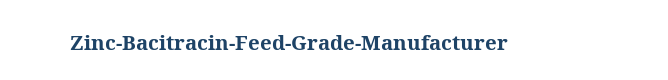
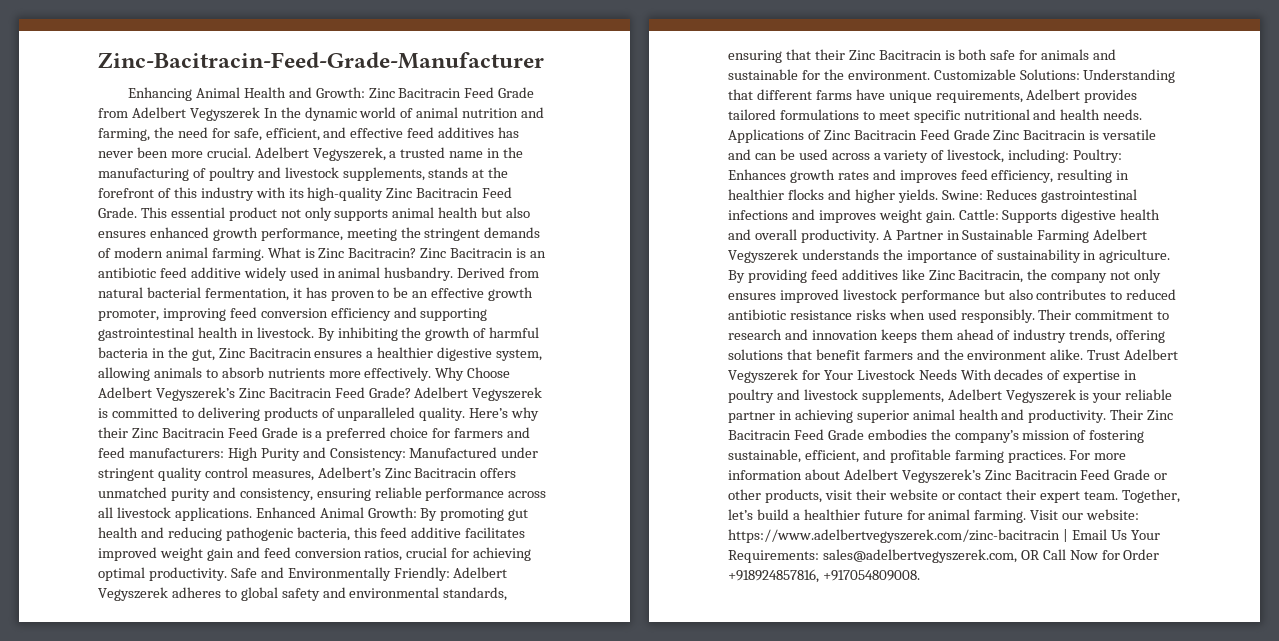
+ Enhancing Animal Health and Growth: Zinc Bacitracin Feed Grade from Adelbert Vegyszerek In the dynamic world of animal nutrition and farming, the need for safe, efficient, and effective feed additives has never been more crucial. Adelbert Vegyszerek, a trusted name in the manufacturing of poultry and livestock supplements, stands at the forefront of this industry with its high-quality Zinc Bacitracin Feed Grade. This essential product not only supports animal health but also ensures enhanced growth performance, meeting the stringent demands of modern animal farming. What is Zinc Bacitracin? Zinc Bacitracin is an antibiotic feed additive widely used in animal husbandry. Derived from natural bacterial fermentation, it has proven to be an effective growth promoter, improving feed conversion efficiency and supporting gastrointestinal health in livestock. By inhibiting the growth of harmful bacteria in the gut, Zinc Bacitracin ensures a healthier digestive system, allowing animals to absorb nutrients more effectively. Why Choose Adelbert Vegyszerek’s Zinc Bacitracin Feed Grade? Adelbert Vegyszerek is committed to delivering products of unparalleled quality. Here’s why their Zinc Bacitracin Feed Grade is a preferred choice for farmers and feed manufacturers: High Purity and Consistency: Manufactured under stringent quality control measures, Adelbert’s Zinc Bacitracin offers unmatched purity and consistency, ensuring reliable performance across all livestock applications. Enhanced Animal Growth: By promoting gut health and reducing pathogenic bacteria, this feed additive facilitates improved weight gain and feed conversion ratios, crucial for achieving optimal productivity. Safe and Environmentally Friendly: Adelbert Vegyszerek adheres to global safety and environmental standards, ensuring that their Zinc Bacitracin is both safe for animals and sustainable for the environment. Customizable Solutions: Understanding that different farms have unique requirements, Adelbert provides tailored formulations to meet specific nutritional and health needs. Applications of Zinc Bacitracin Feed Grade Zinc Bacitracin is versatile and can be used across a variety of livestock, including: Poultry: Enhances growth rates and improves feed efficiency, resulting in healthier flocks and higher yields. Swine: Reduces gastrointestinal infections and improves weight gain. Cattle: Supports digestive health and overall productivity. A Partner in Sustainable Farming Adelbert Vegyszerek understands the importance of sustainability in agriculture. By providing feed additives like Zinc Bacitracin, the company not only ensures improved livestock performance but also contributes to reduced antibiotic resistance risks when used responsibly. Their commitment to research and innovation keeps them ahead of industry trends, offering solutions that benefit farmers and the environment alike. Trust Adelbert Vegyszerek for Your Livestock Needs With decades of expertise in poultry and livestock supplements, Adelbert Vegyszerek is your reliable partner in achieving superior animal health and productivity. Their Zinc Bacitracin Feed Grade embodies the company’s mission of fostering sustainable, efficient, and profitable farming practices. For more information about Adelbert Vegyszerek’s Zinc Bacitracin Feed Grade or other products, visit their website or contact their expert team. Together, let’s build a healthier future for animal farming. Visit our website: https://www.adelbertvegyszerek.com/zinc-bacitracin | Email Us Your Requirements: sales@adelbertvegyszerek.com, OR Call Now for Order +918924857816, +917054809008.

